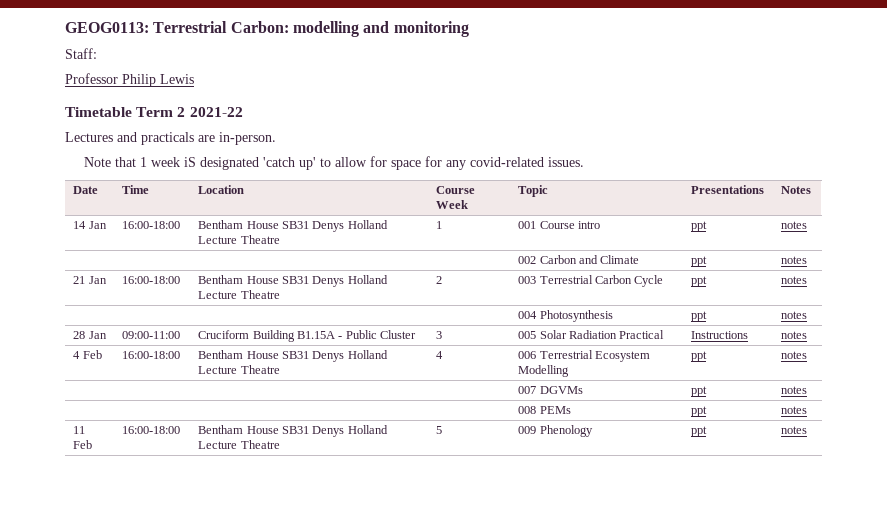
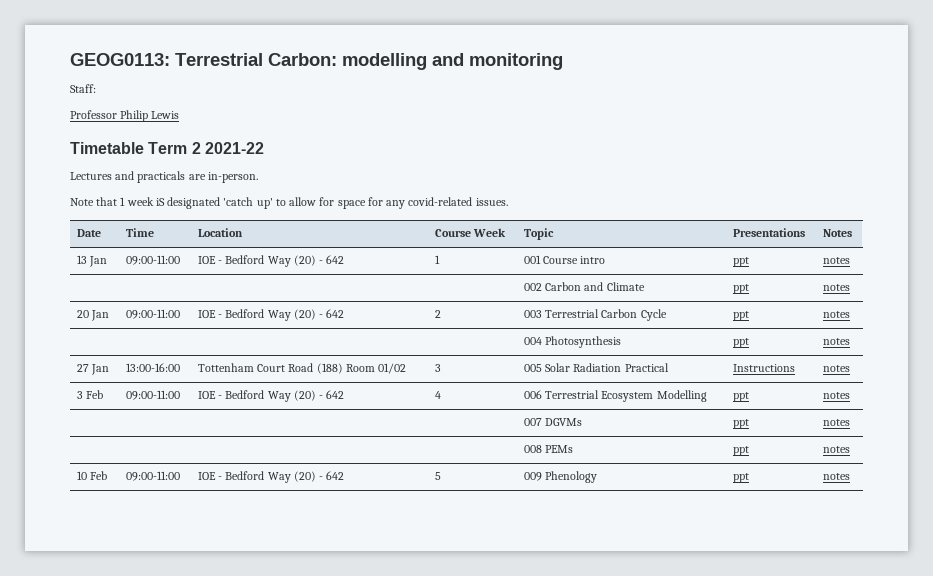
- 14 Jan | 16:00-18:00 | Bentham House SB31 Denys Holland Lecture Theatre | 1 | 001 Course intro | ppt | notes
+ 13 Jan | 09:00-11:00 | IOE - Bedford Way (20) - 642 | 1 | 001 Course intro | ppt | notes
- 21 Jan | 16:00-18:00 | Bentham House SB31 Denys Holland Lecture Theatre | 2 | 003 Terrestrial Carbon Cycle | ppt | notes
+ 20 Jan | 09:00-11:00 | IOE - Bedford Way (20) - 642 | 2 | 003 Terrestrial Carbon Cycle | ppt | notes
- 28 Jan | 09:00-11:00 | Cruciform Building B1.15A - Public Cluster | 3 | 005 Solar Radiation Practical | Instructions | notes
+ 27 Jan | 13:00-16:00 | Tottenham Court Road (188) Room 01/02 | 3 | 005 Solar Radiation Practical | Instructions | notes
- 4 Feb | 16:00-18:00 | Bentham House SB31 Denys Holland Lecture Theatre | 4 | 006 Terrestrial Ecosystem Modelling | ppt | notes
+ 3 Feb | 09:00-11:00 | IOE - Bedford Way (20) - 642 | 4 | 006 Terrestrial Ecosystem Modelling | ppt | notes
- 11 Feb | 16:00-18:00 | Bentham House SB31 Denys Holland Lecture Theatre | 5 | 009 Phenology | ppt | notes
+ 10 Feb | 09:00-11:00 | IOE - Bedford Way (20) - 642 | 5 | 009 Phenology | ppt | notes

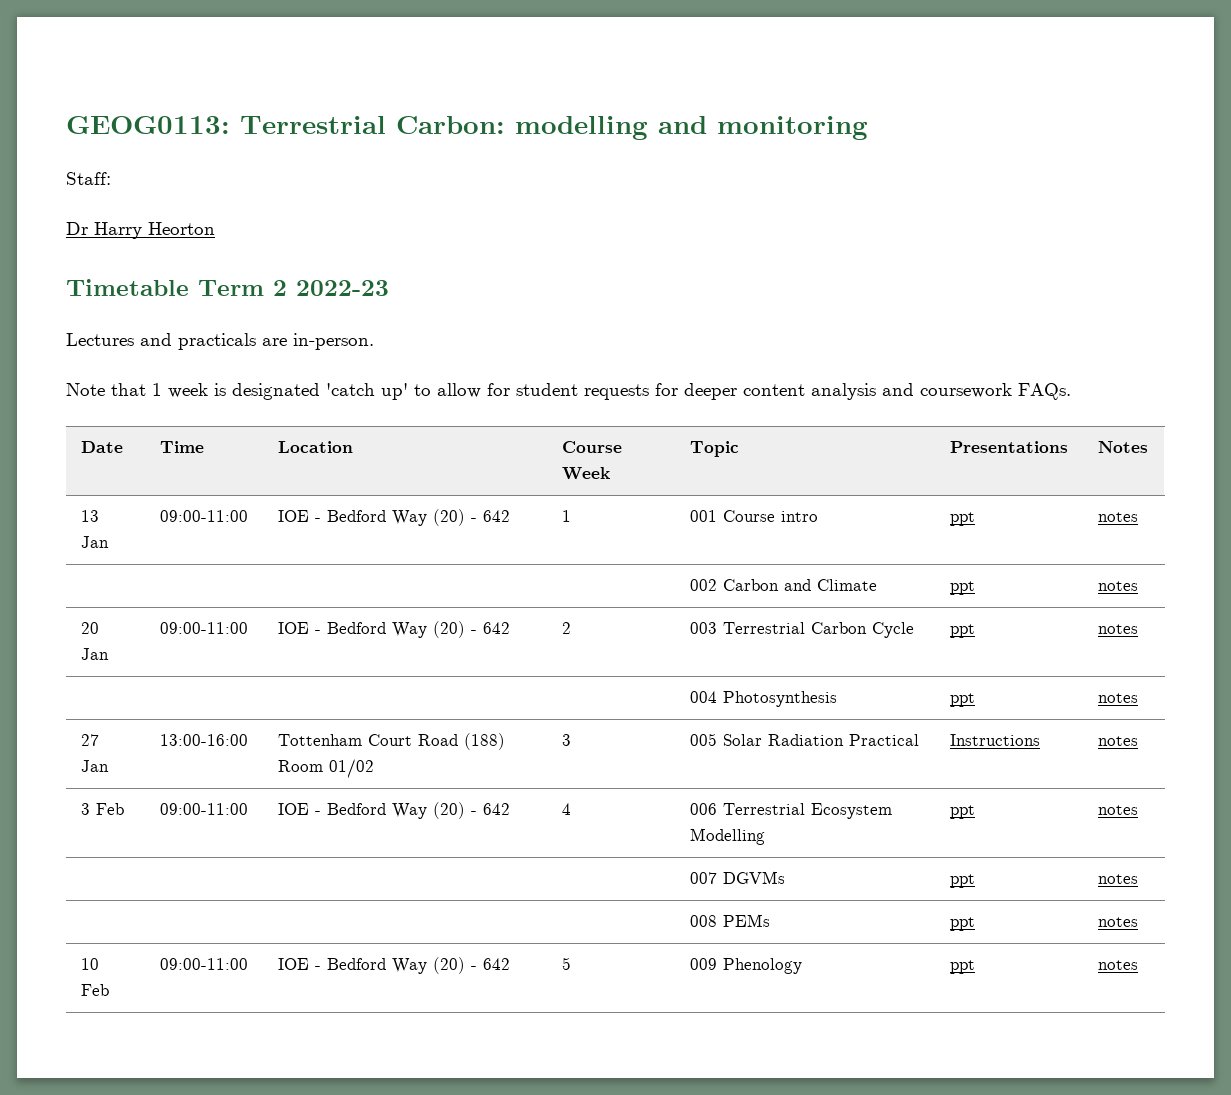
- Professor Philip Lewis
+ Dr Harry Heorton
- Timetable Term 2 2021-22
+ Timetable Term 2 2022-23
- Note that 1 week iS designated 'catch up' to allow for space for any covid-related issues.
+ Note that 1 week is designated 'catch up' to allow for student requests for deeper content analysis and coursework FAQs.

